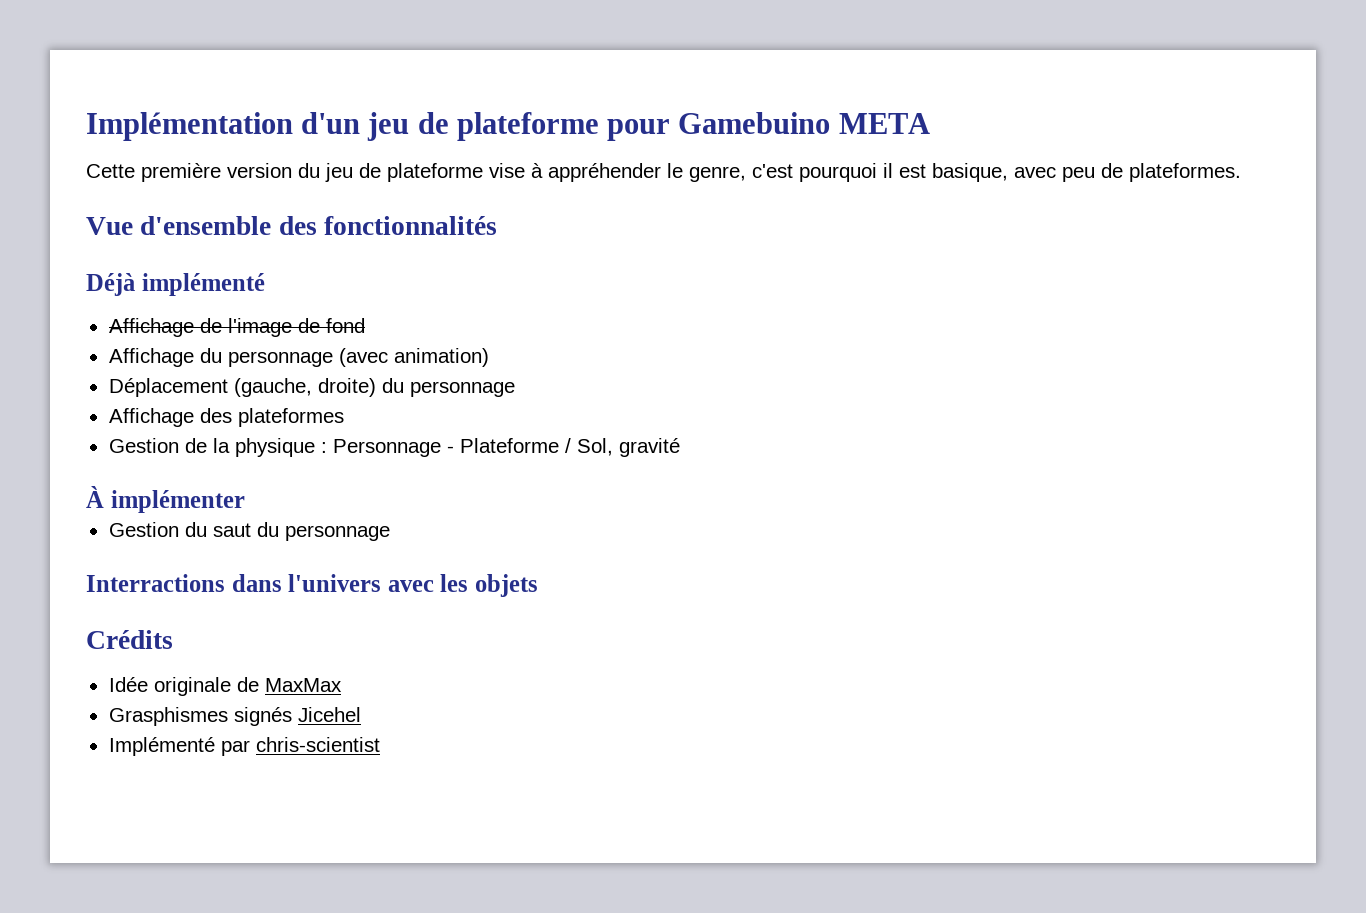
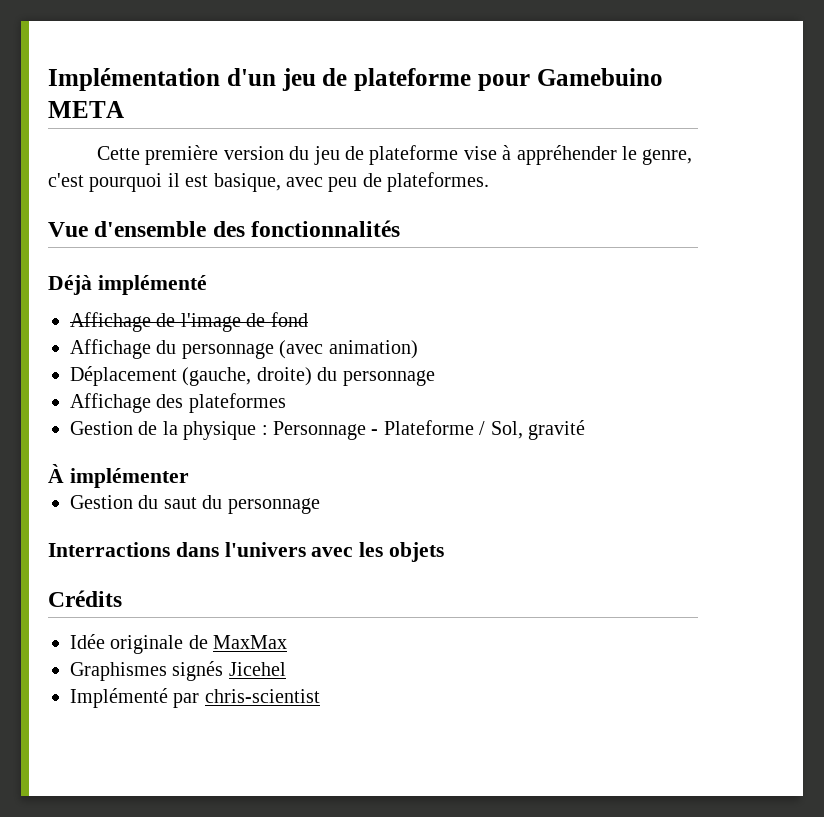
- Grasphismes signés Jicehel
+ Graphismes signés Jicehel

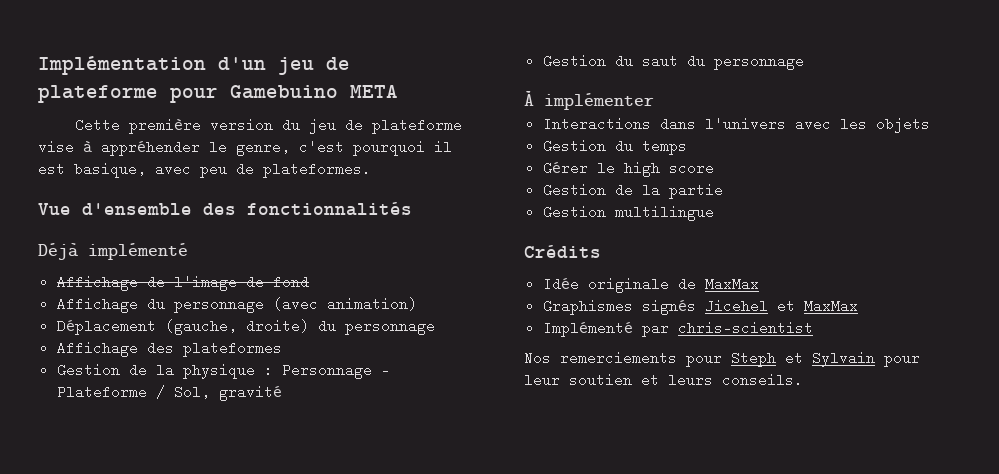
- À implémenter
- Interractions dans l'univers avec les objets
+ À implémenter
+ Interactions dans l'univers avec les objets
+ Gestion du temps
+ Gérer le high score
+ Gestion de la partie
+ Gestion multilingue
- Graphismes signés Jicehel
+ Graphismes signés Jicehel et MaxMax
+ Nos remerciements pour Steph et Sylvain pour leur soutien et leurs conseils.

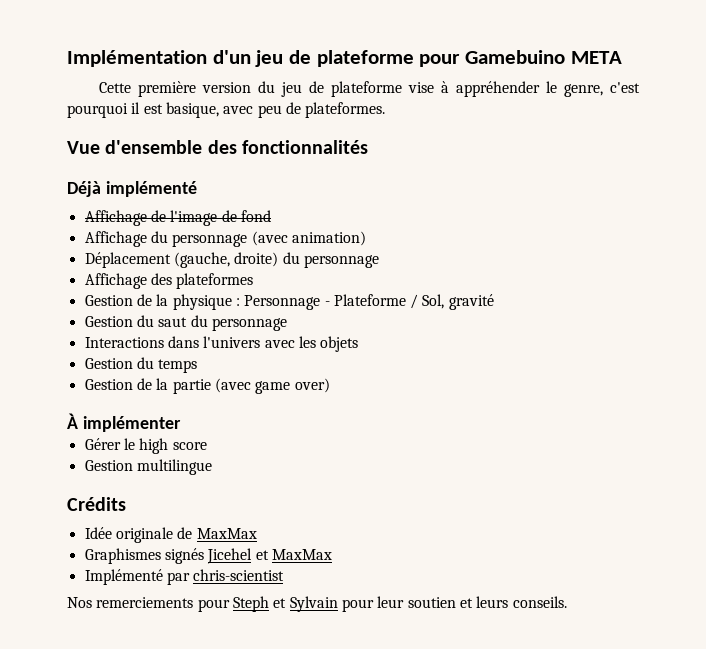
- À implémenter
+ Gestion de la partie (avec game over)
+ À implémenter
- Gestion de la partie

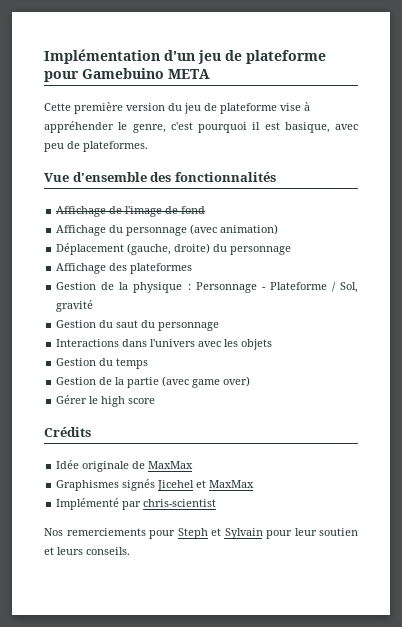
- Déjà implémenté
- À implémenter
- Gestion multilingue

